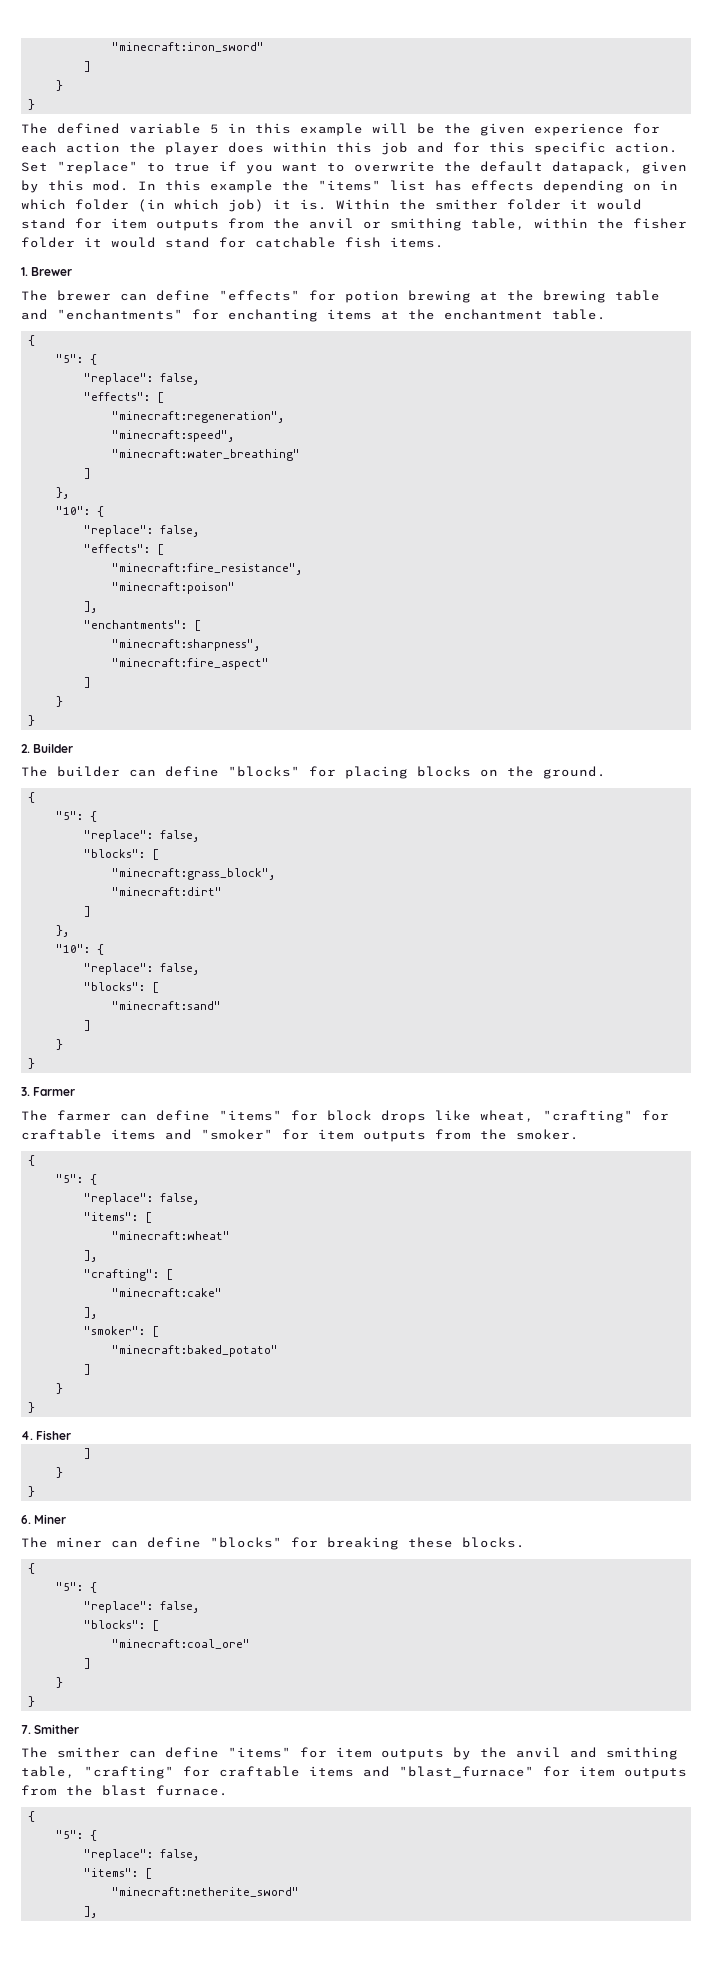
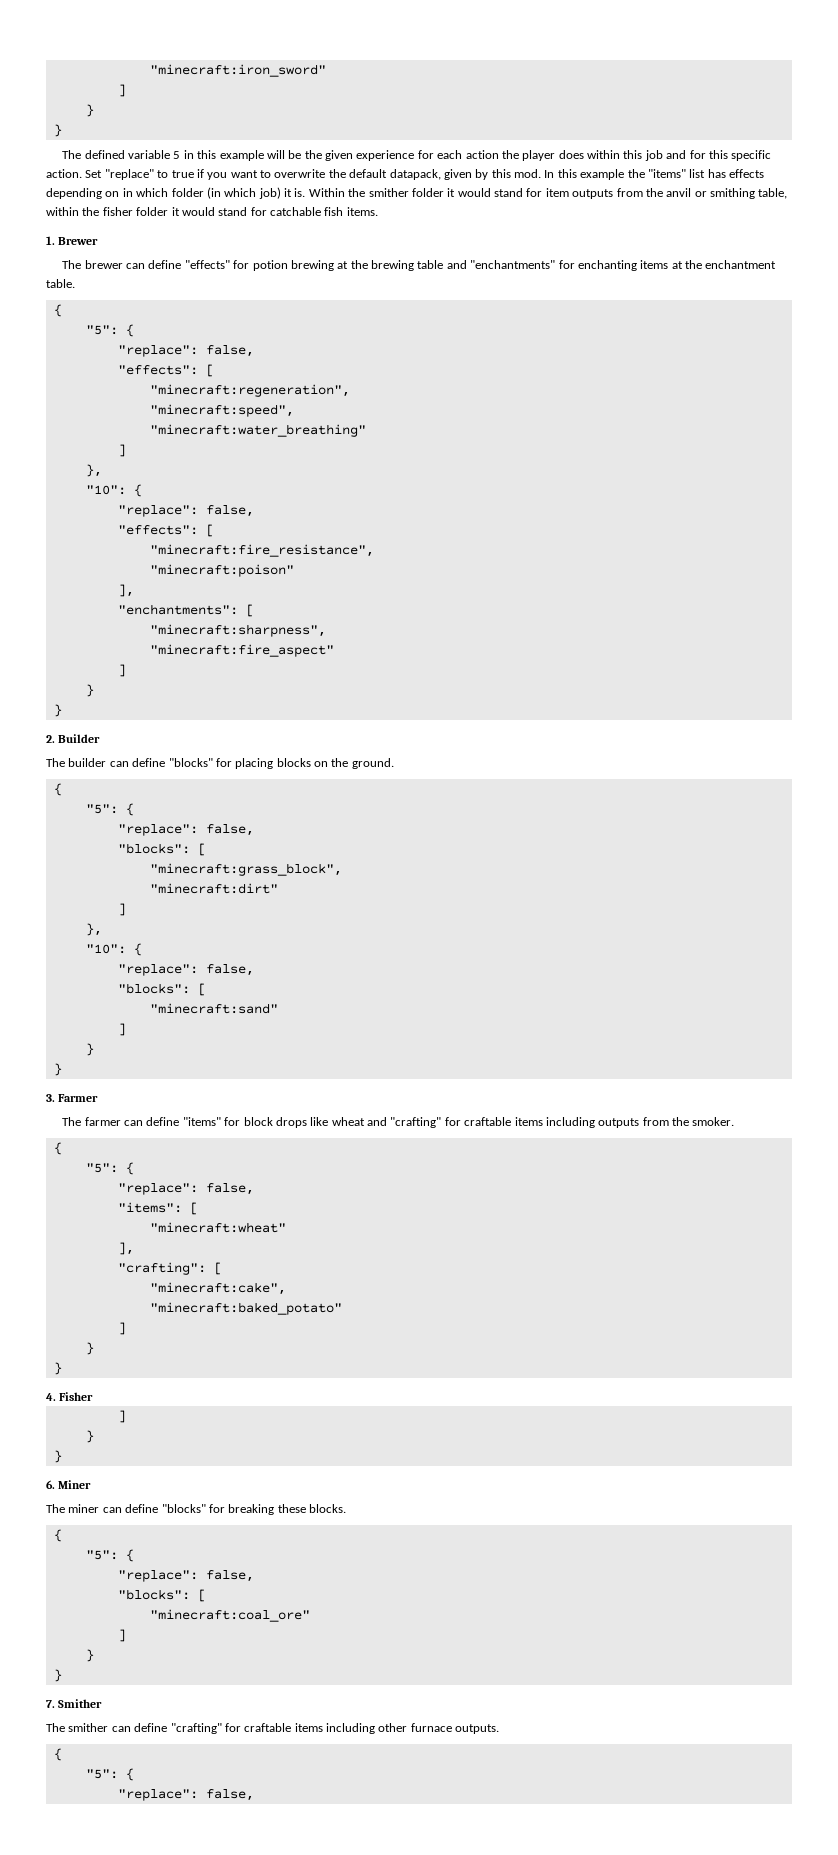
- The farmer can define "items" for block drops like wheat, "crafting" for craftable items and "smoker" for item outputs from the smoker.
+ The farmer can define "items" for block drops like wheat and "crafting" for craftable items including outputs from the smoker.
- "minecraft:cake"
- ],
- "smoker": [
+ "minecraft:cake",
- The smither can define "items" for item outputs by the anvil and smithing table, "crafting" for craftable items and "blast_furnace" for item outputs from the blast furnace.
+ The smither can define "crafting" for craftable items including other furnace outputs.
  {
  "5": {
  "replace": false,
- "items": [
- "minecraft:netherite_sword"
- ],

